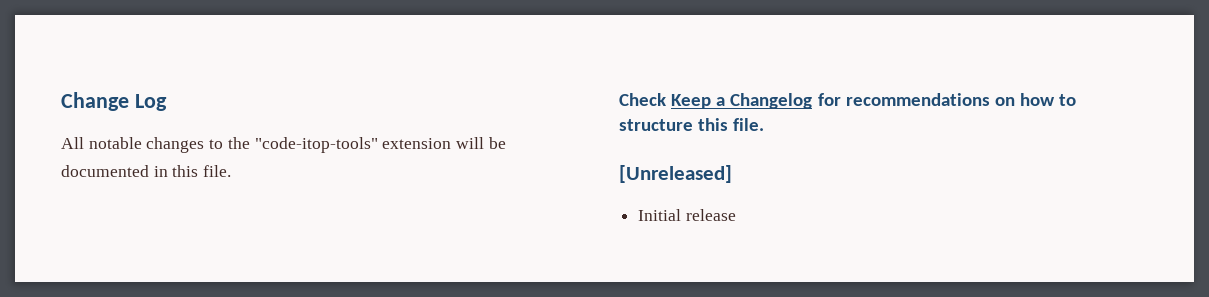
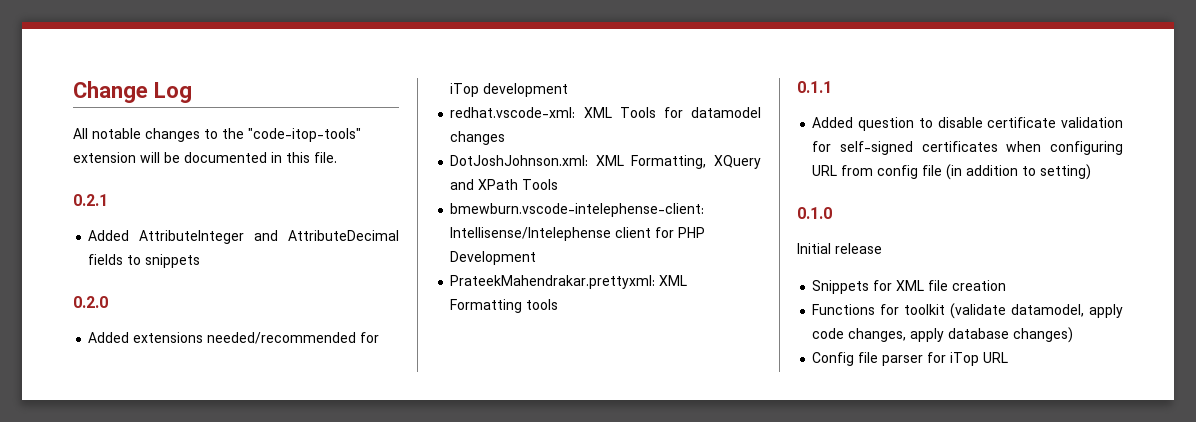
- Check Keep a Changelog for recommendations on how to structure this file.
- [Unreleased]
+ 0.2.1
+ Added AttributeInteger and AttributeDecimal fields to snippets
+ 0.2.0
+ Added extensions needed/recommended for iTop development
+ redhat.vscode-xml: XML Tools for datamodel changes
+ DotJoshJohnson.xml: XML Formatting, XQuery and XPath Tools
+ bmewburn.vscode-intelephense-client: Intellisense/Intelephense client for PHP Development
+ PrateekMahendrakar.prettyxml: XML Formatting tools
+ 0.1.1
+ Added question to disable certificate validation for self-signed certificates when configuring URL from config file (in addition to setting)
+ 0.1.0
  Initial release
+ Snippets for XML file creation
+ Functions for toolkit (validate datamodel, apply code changes, apply database changes)
+ Config file parser for iTop URL

